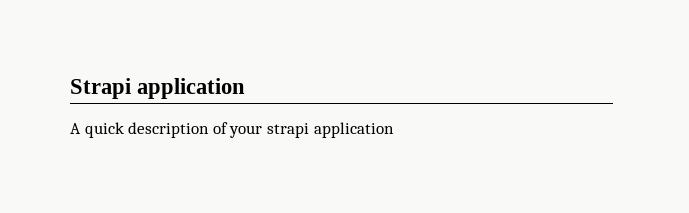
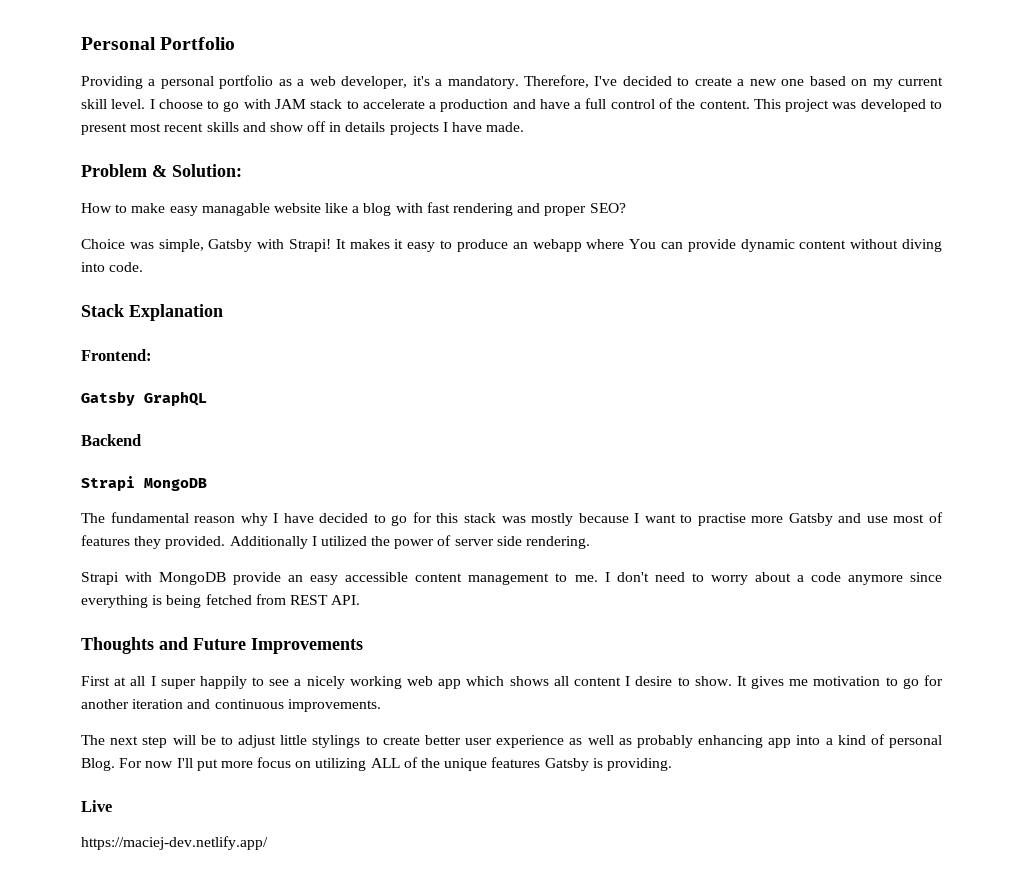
- Strapi application
- A quick description of your strapi application
+ Personal Portfolio
+ Providing a personal portfolio as a web developer, it's a mandatory. Therefore, I've decided to create a new one based on my current skill level. I choose to go with JAM stack to accelerate a production and have a full control of the content. This project was developed to present most recent skills and show off in details projects I have made.
+ Problem & Solution:
+ How to make easy managable website like a blog with fast rendering and proper SEO?
+ Choice was simple, Gatsby with Strapi! It makes it easy to produce an webapp where You can provide dynamic content without diving into code.
+ Stack Explanation
+ Frontend:
+ Gatsby GraphQL
+ Backend
+ Strapi MongoDB
+ The fundamental reason why I have decided to go for this stack was mostly because I want to practise more Gatsby and use most of features they provided. Additionally I utilized the power of server side rendering.
+ Strapi with MongoDB provide an easy accessible content management to me. I don't need to worry about a code anymore since everything is being fetched from REST API.
+ Thoughts and Future Improvements
+ First at all I super happily to see a nicely working web app which shows all content I desire to show. It gives me motivation to go for another iteration and continuous improvements.
+ The next step will be to adjust little stylings to create better user experience as well as probably enhancing app into a kind of personal Blog. For now I'll put more focus on utilizing ALL of the unique features Gatsby is providing.
+ Live
+ https://maciej-dev.netlify.app/

